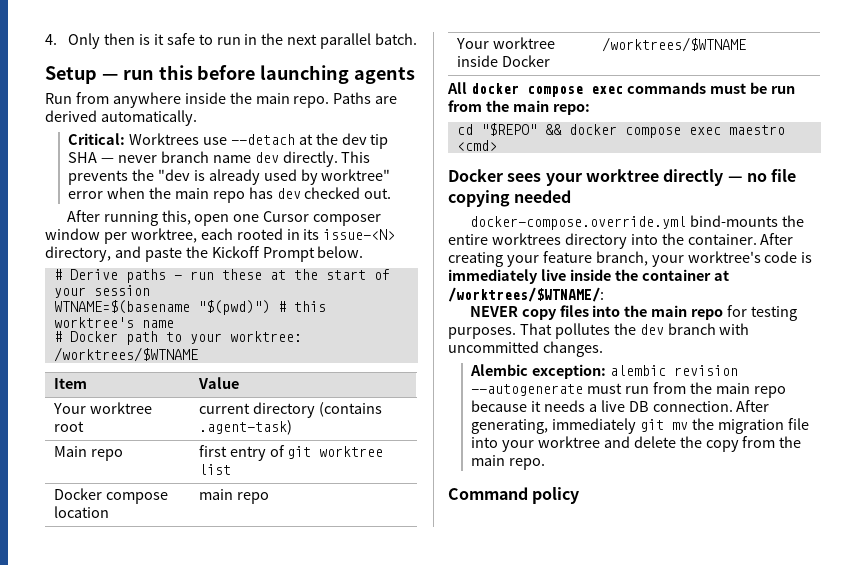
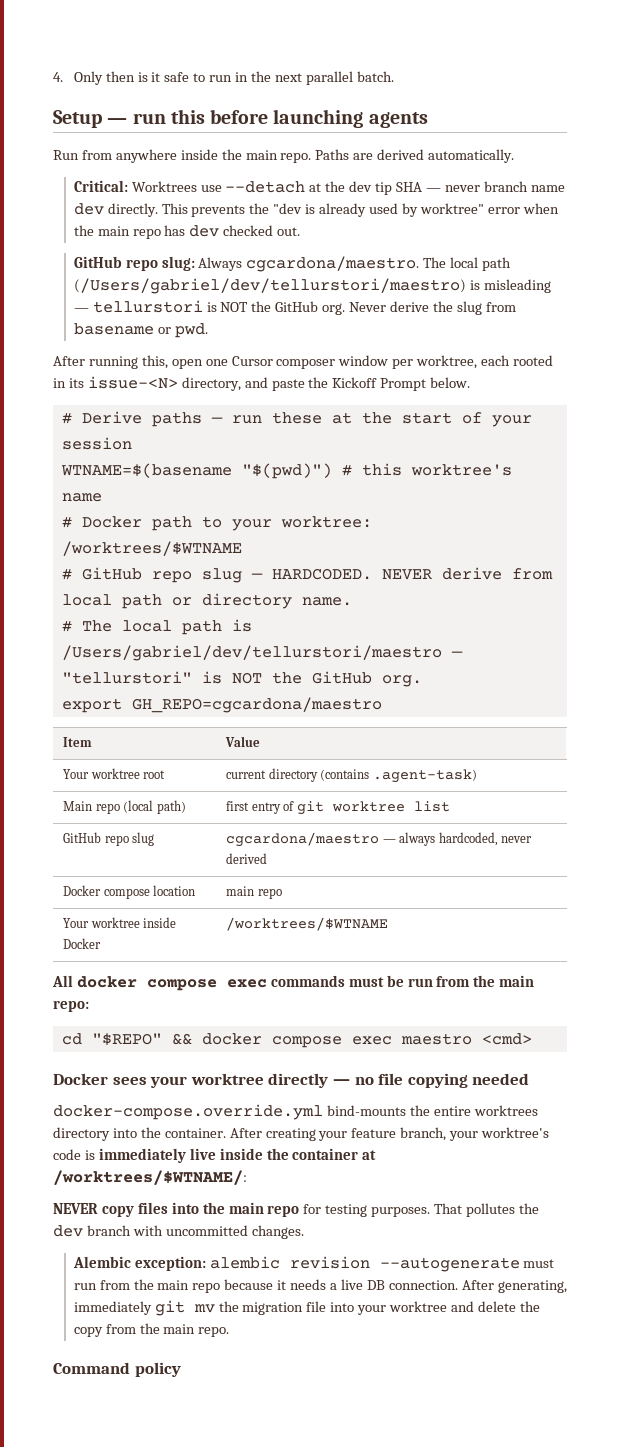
+ GitHub repo slug: Always cgcardona/maestro. The local path (/Users/gabriel/dev/tellurstori/maestro) is misleading — tellurstori is NOT the GitHub org. Never derive the slug from basename or pwd.
+ # GitHub repo slug — HARDCODED. NEVER derive from local path or directory name.
+ # The local path is /Users/gabriel/dev/tellurstori/maestro — "tellurstori" is NOT the GitHub org.
+ export GH_REPO=cgcardona/maestro
- Main repo | first entry of git worktree list
+ Main repo (local path) | first entry of git worktree list
+ GitHub repo slug | cgcardona/maestro — always hardcoded, never derived

